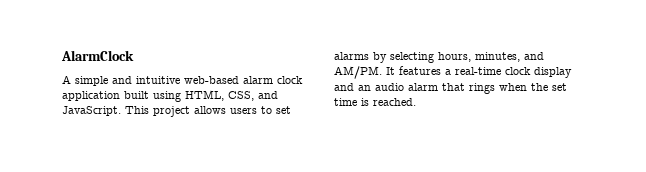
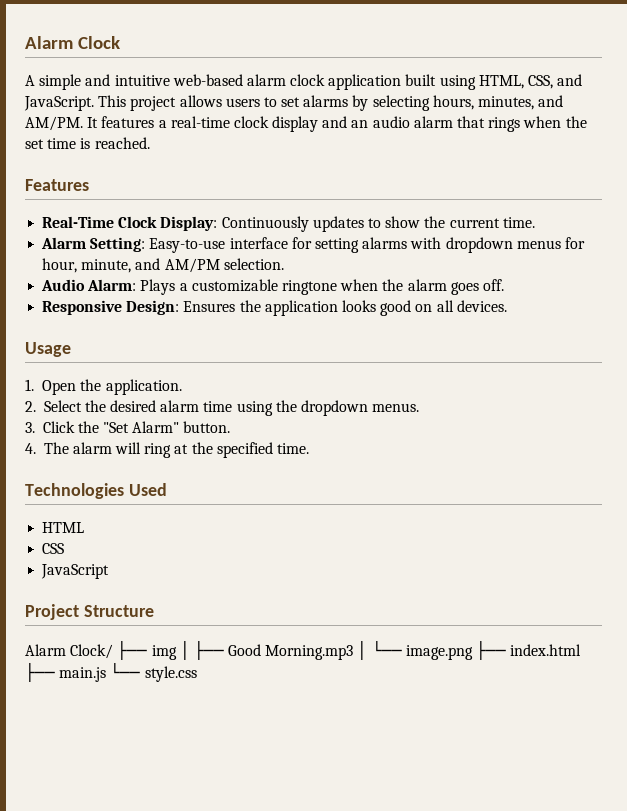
- AlarmClock
+ Alarm Clock
+ Features
+ Real-Time Clock Display: Continuously updates to show the current time.
+ Alarm Setting: Easy-to-use interface for setting alarms with dropdown menus for hour, minute, and AM/PM selection.
+ Audio Alarm: Plays a customizable ringtone when the alarm goes off.
+ Responsive Design: Ensures the application looks good on all devices.
+ Usage
+ 1. Open the application.
+ 2. Select the desired alarm time using the dropdown menus.
+ 3. Click the "Set Alarm" button.
+ 4. The alarm will ring at the specified time.
+ Technologies Used
+ HTML
+ CSS
+ JavaScript
+ Project Structure
+ Alarm Clock/ ├── img │ ├── Good Morning.mp3 │ └── image.png ├── index.html ├── main.js └── style.css

